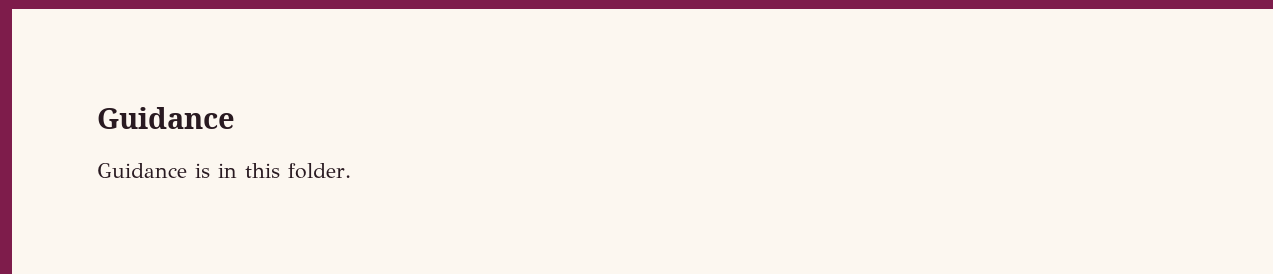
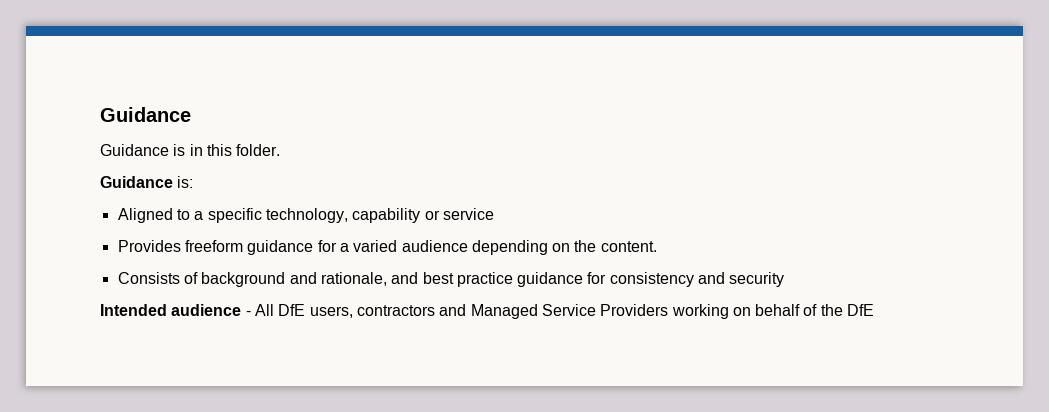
+ Guidance is:
+ Aligned to a specific technology, capability or service
+ Provides freeform guidance for a varied audience depending on the content.
+ Consists of background and rationale, and best practice guidance for consistency and security
+ Intended audience - All DfE users, contractors and Managed Service Providers working on behalf of the DfE

